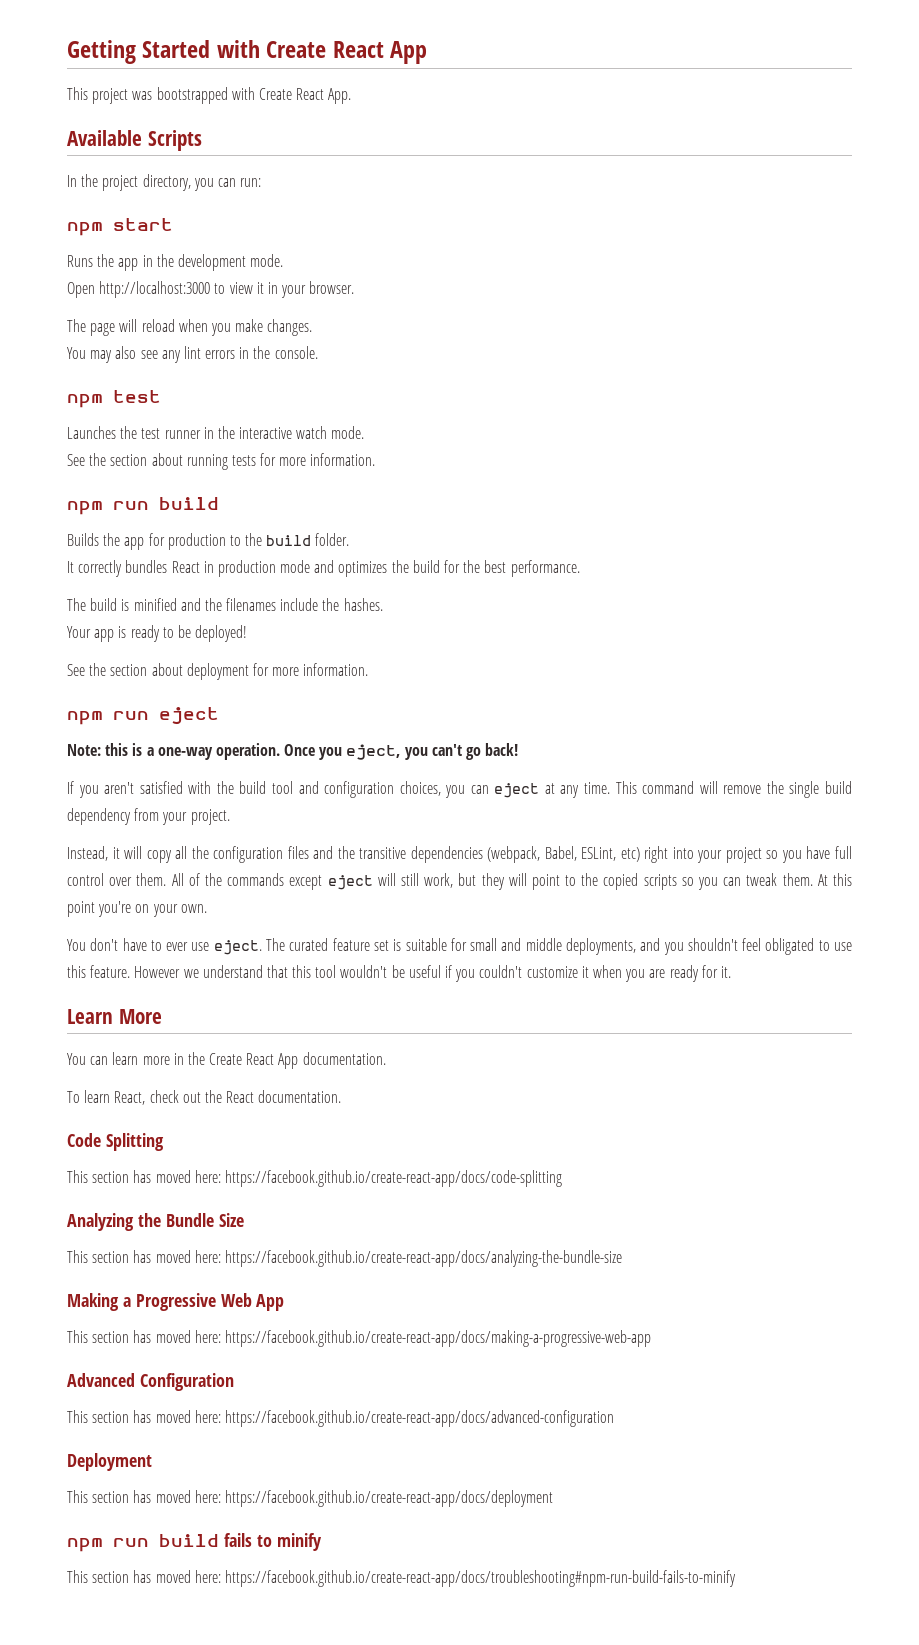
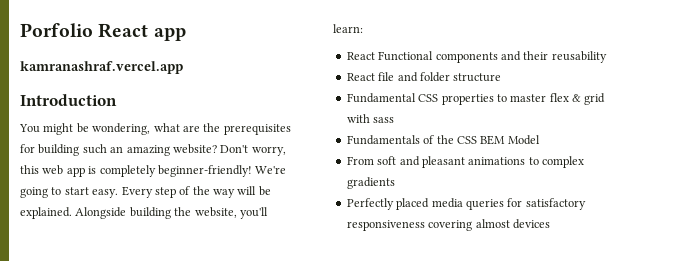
- Getting Started with Create React App
- This project was bootstrapped with Create React App.
- Available Scripts
- In the project directory, you can run:
- npm start
- Runs the app in the development mode.
- Open http://localhost:3000 to view it in your browser.
- The page will reload when you make changes.
- You may also see any lint errors in the console.
- npm test
- Launches the test runner in the interactive watch mode.
- See the section about running tests for more information.
- npm run build
- Builds the app for production to the build folder.
- It correctly bundles React in production mode and optimizes the build for the best performance.
- The build is minified and the filenames include the hashes.
- Your app is ready to be deployed!
- See the section about deployment for more information.
- npm run eject
- Note: this is a one-way operation. Once you eject, you can't go back!
- If you aren't satisfied with the build tool and configuration choices, you can eject at any time. This command will remove the single build dependency from your project.
- Instead, it will copy all the configuration files and the transitive dependencies (webpack, Babel, ESLint, etc) right into your project so you have full control over them. All of the commands except eject will still work, but they will point to the copied scripts so you can tweak them. At this point you're on your own.
- You don't have to ever use eject. The curated feature set is suitable for small and middle deployments, and you shouldn't feel obligated to use this feature. However we understand that this tool wouldn't be useful if you couldn't customize it when you are ready for it.
- Learn More
- You can learn more in the Create React App documentation.
- To learn React, check out the React documentation.
- Code Splitting
- This section has moved here: https://facebook.github.io/create-react-app/docs/code-splitting
- Analyzing the Bundle Size
- This section has moved here: https://facebook.github.io/create-react-app/docs/analyzing-the-bundle-size
- Making a Progressive Web App
- This section has moved here: https://facebook.github.io/create-react-app/docs/making-a-progressive-web-app
- Advanced Configuration
- This section has moved here: https://facebook.github.io/create-react-app/docs/advanced-configuration
- Deployment
- This section has moved here: https://facebook.github.io/create-react-app/docs/deployment
- npm run build fails to minify
- This section has moved here: https://facebook.github.io/create-react-app/docs/troubleshooting#npm-run-build-fails-to-minify
+ Porfolio React app
+ kamranashraf.vercel.app
+ Introduction
+ You might be wondering, what are the prerequisites for building such an amazing website? Don't worry, this web app is completely beginner-friendly! We're going to start easy. Every step of the way will be explained. Alongside building the website, you'll learn:
+ React Functional components and their reusability
+ React file and folder structure
+ Fundamental CSS properties to master flex & grid with sass
+ Fundamentals of the CSS BEM Model
+ From soft and pleasant animations to complex gradients
+ Perfectly placed media queries for satisfactory responsiveness covering almost devices

